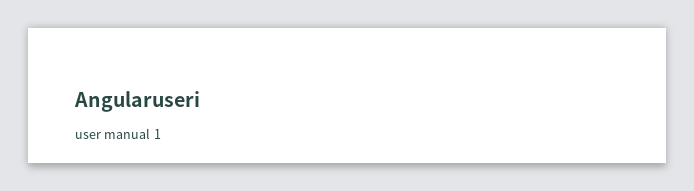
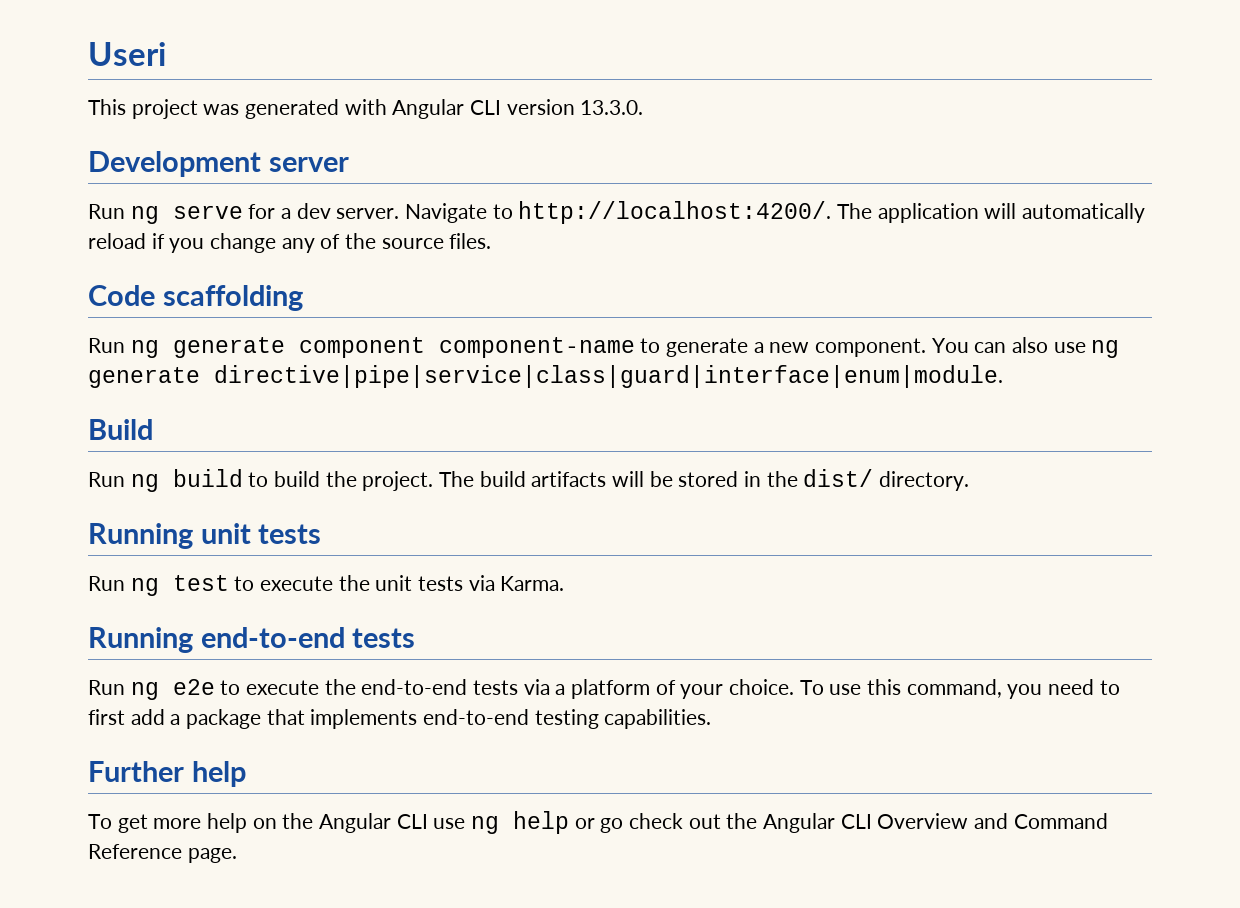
- Angularuseri
- user manual 1
+ Useri
+ This project was generated with Angular CLI version 13.3.0.
+ Development server
+ Run ng serve for a dev server. Navigate to http://localhost:4200/. The application will automatically reload if you change any of the source files.
+ Code scaffolding
+ Run ng generate component component-name to generate a new component. You can also use ng generate directive|pipe|service|class|guard|interface|enum|module.
+ Build
+ Run ng build to build the project. The build artifacts will be stored in the dist/ directory.
+ Running unit tests
+ Run ng test to execute the unit tests via Karma.
+ Running end-to-end tests
+ Run ng e2e to execute the end-to-end tests via a platform of your choice. To use this command, you need to first add a package that implements end-to-end testing capabilities.
+ Further help
+ To get more help on the Angular CLI use ng help or go check out the Angular CLI Overview and Command Reference page.

